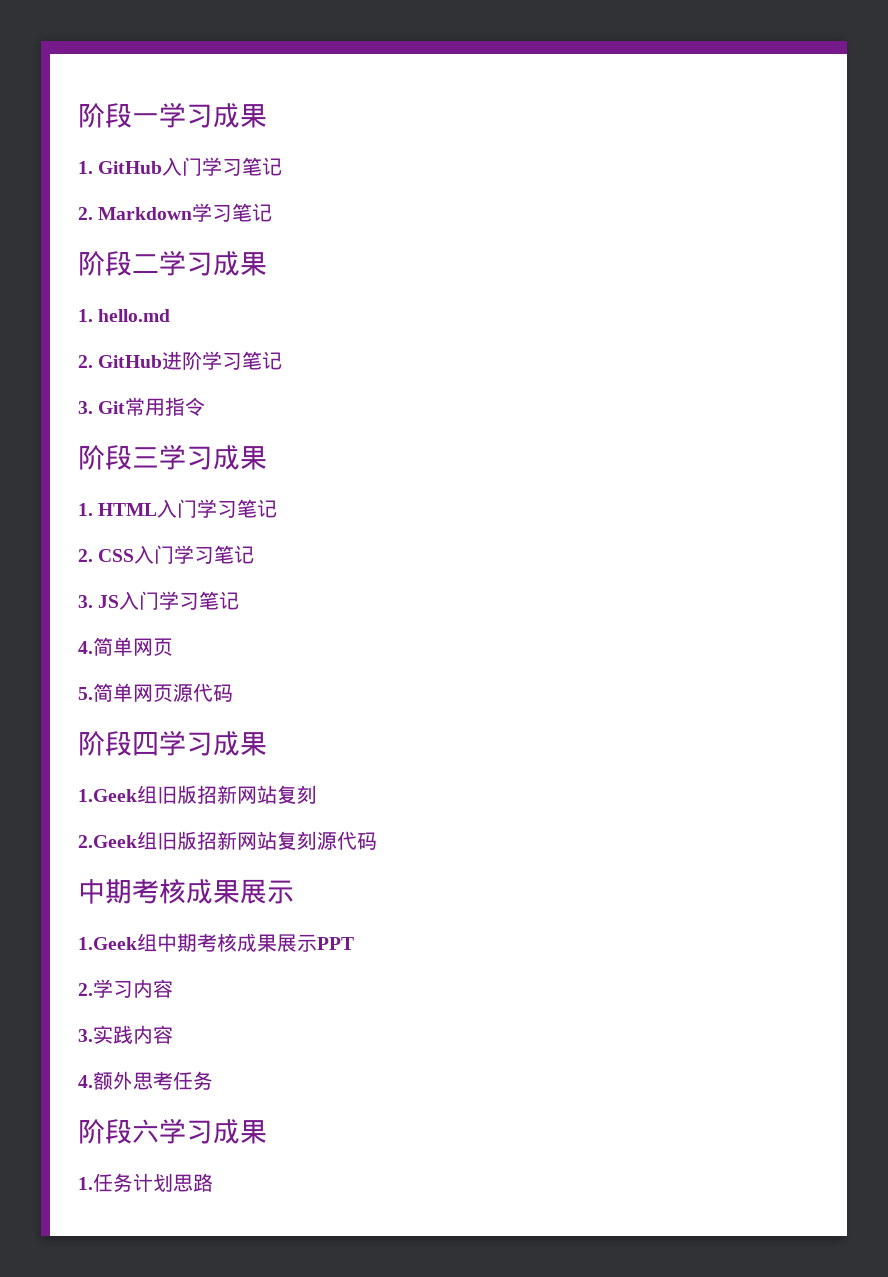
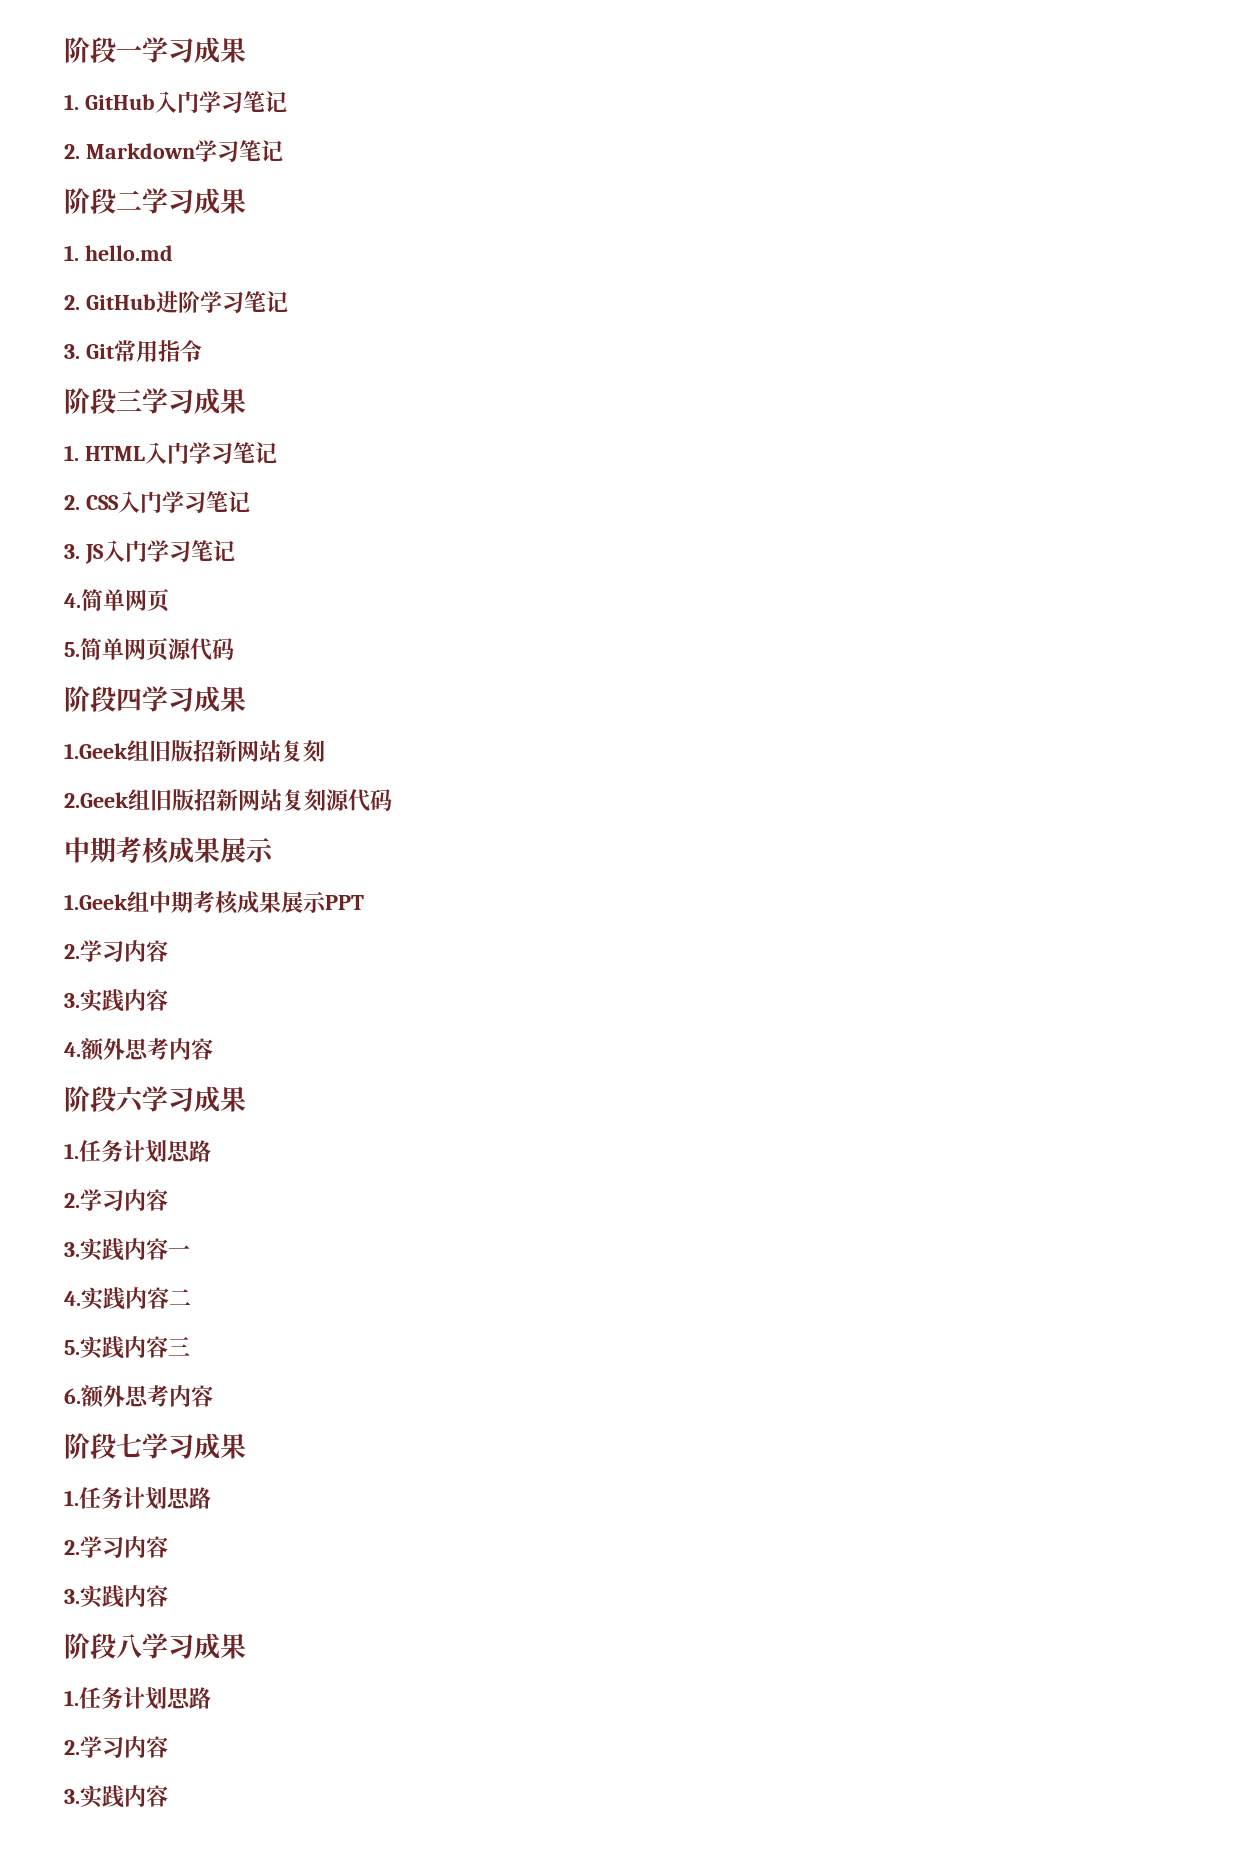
- 4.额外思考任务
+ 4.额外思考内容
  阶段六学习成果
  1.任务计划思路
+ 2.学习内容
+ 3.实践内容一
+ 4.实践内容二
+ 5.实践内容三
+ 6.额外思考内容
+ 阶段七学习成果
+ 1.任务计划思路
+ 2.学习内容
+ 3.实践内容
+ 阶段八学习成果
+ 1.任务计划思路
+ 2.学习内容
+ 3.实践内容

